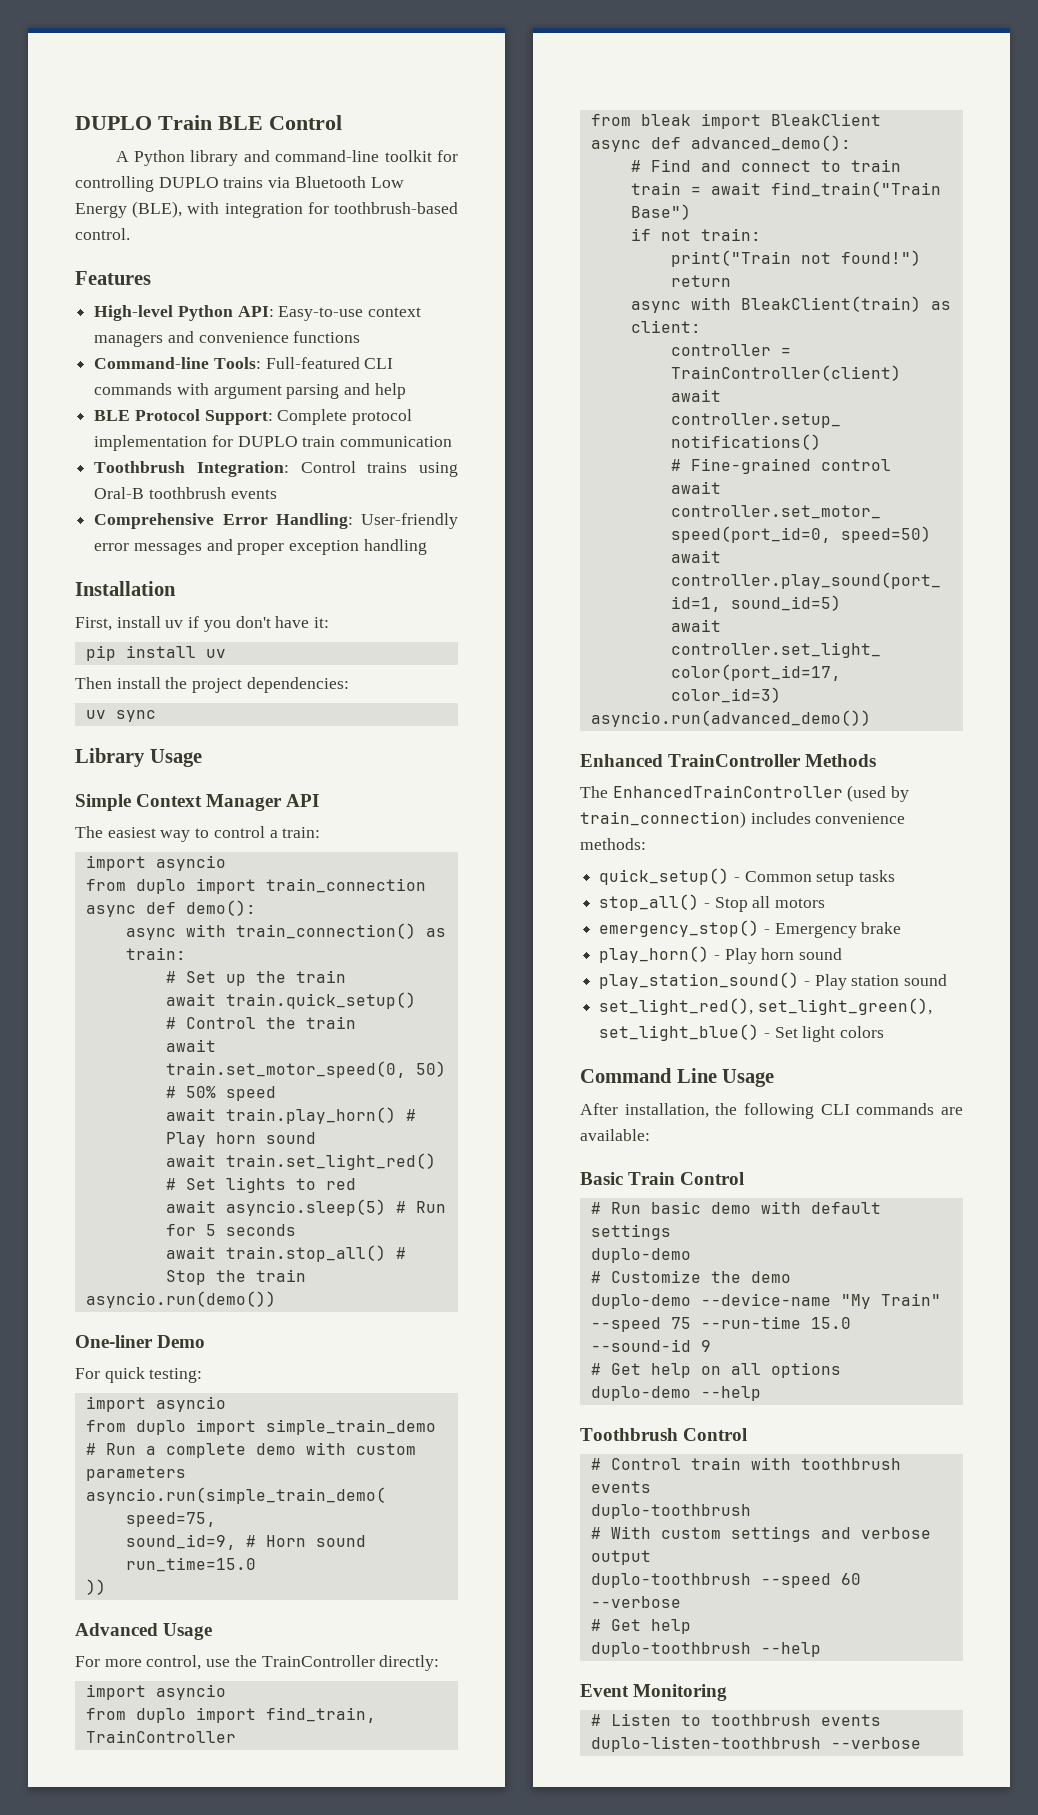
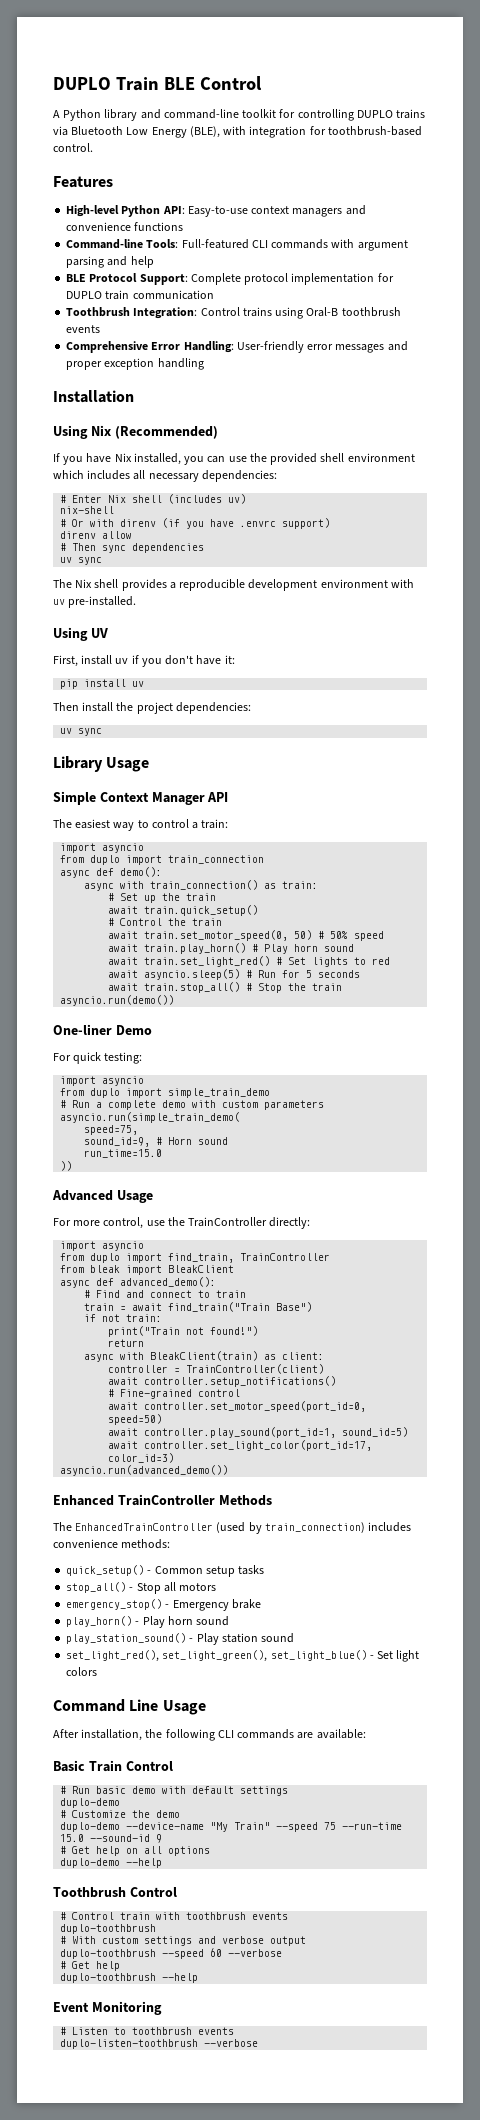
+ Using Nix (Recommended)
+ If you have Nix installed, you can use the provided shell environment which includes all necessary dependencies:
+ # Enter Nix shell (includes uv)
+ nix-shell
+ # Or with direnv (if you have .envrc support)
+ direnv allow
+ # Then sync dependencies
+ uv sync
+ The Nix shell provides a reproducible development environment with uv pre-installed.
+ Using UV

